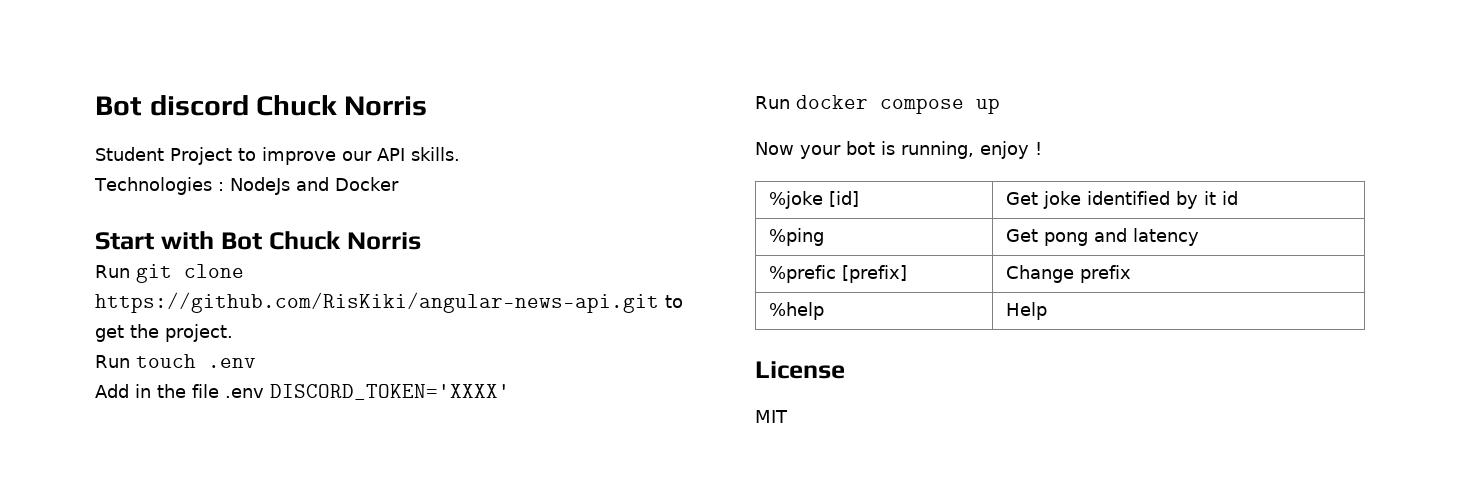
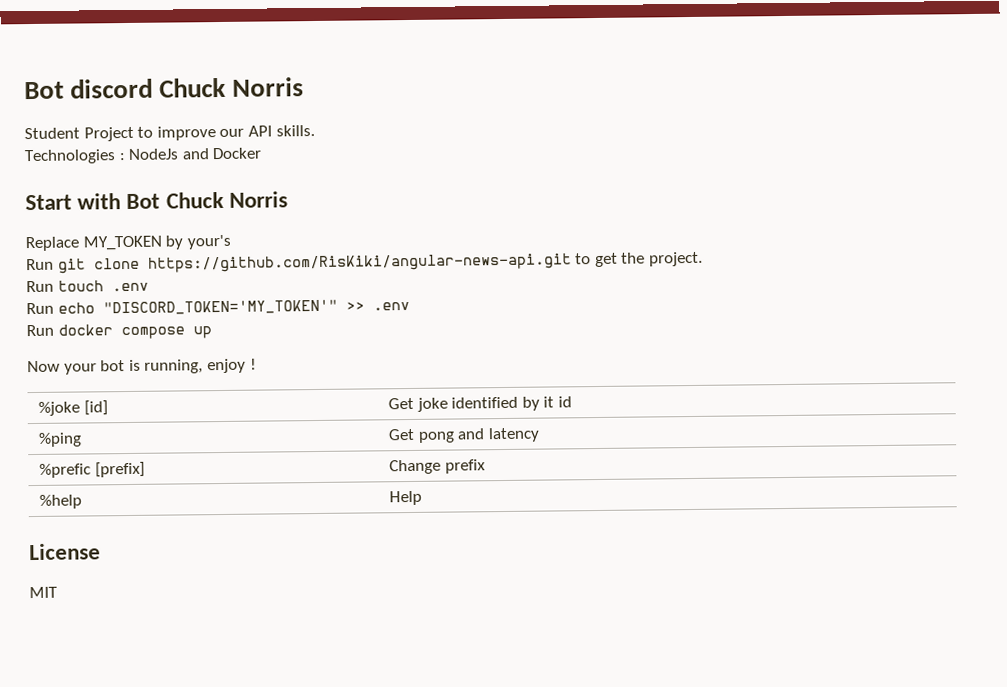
+ Replace MY_TOKEN by your's
- Add in the file .env DISCORD_TOKEN='XXXX'
+ Run echo "DISCORD_TOKEN='MY_TOKEN'" >> .env

